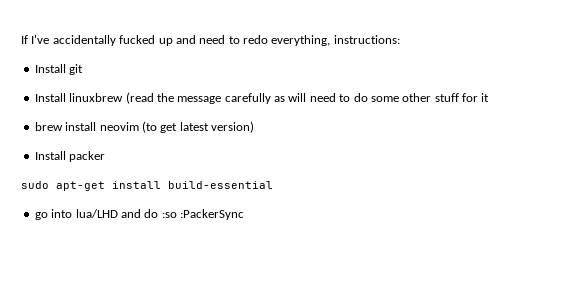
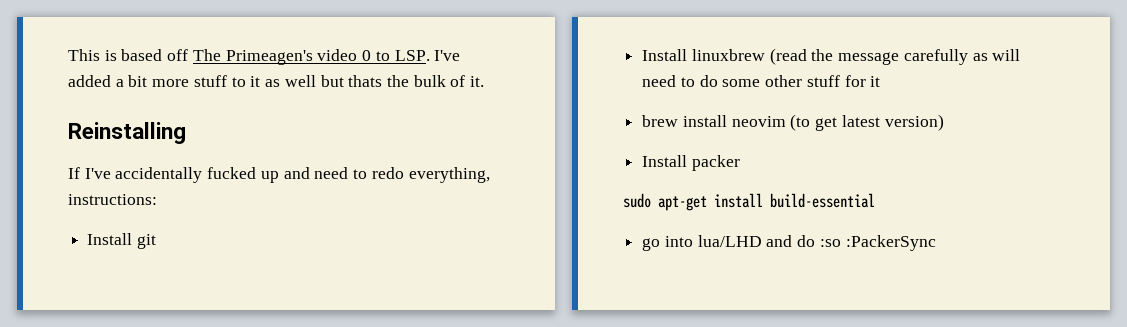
+ This is based off The Primeagen's video 0 to LSP. I've added a bit more stuff to it as well but thats the bulk of it.
+ Reinstalling

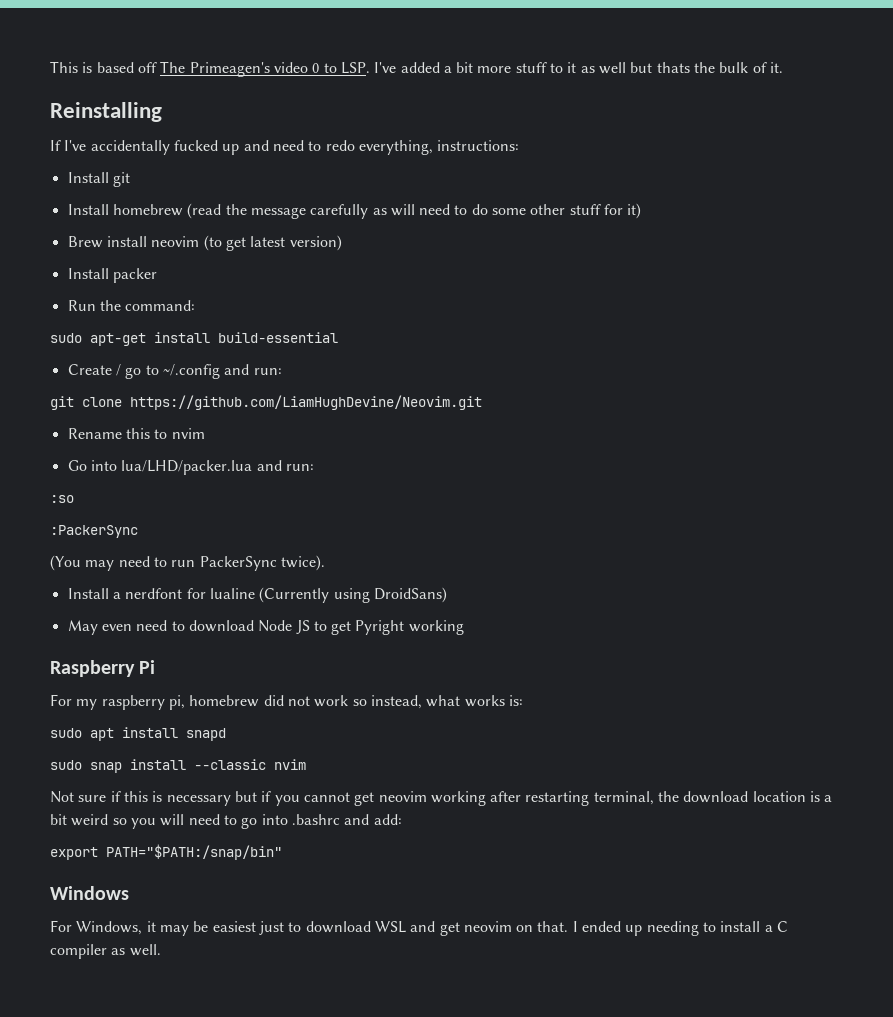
- Install linuxbrew (read the message carefully as will need to do some other stuff for it
- brew install neovim (to get latest version)
+ Install homebrew (read the message carefully as will need to do some other stuff for it)
+ Brew install neovim (to get latest version)
+ Run the command:
- go into lua/LHD and do :so :PackerSync
+ Create / go to ~/.config and run:
+ git clone https://github.com/LiamHughDevine/Neovim.git
+ Rename this to nvim
+ Go into lua/LHD/packer.lua and run:
+ :so
+ :PackerSync
+ (You may need to run PackerSync twice).
+ Install a nerdfont for lualine (Currently using DroidSans)
+ May even need to download Node JS to get Pyright working
+ Raspberry Pi
+ For my raspberry pi, homebrew did not work so instead, what works is:
+ sudo apt install snapd
+ sudo snap install --classic nvim
+ Not sure if this is necessary but if you cannot get neovim working after restarting terminal, the download location is a bit weird so you will need to go into .bashrc and add:
+ export PATH="$PATH:/snap/bin"
+ Windows
+ For Windows, it may be easiest just to download WSL and get neovim on that. I ended up needing to install a C compiler as well.

